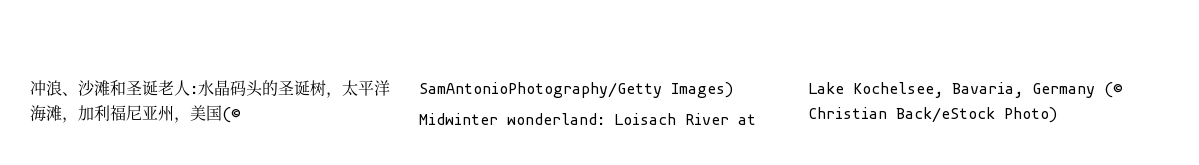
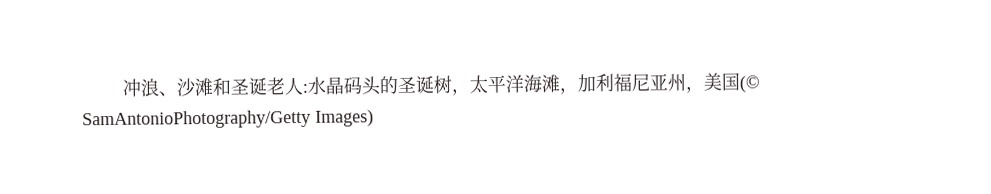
- Midwinter wonderland: Loisach River at Lake Kochelsee, Bavaria, Germany (© Christian Back/eStock Photo)

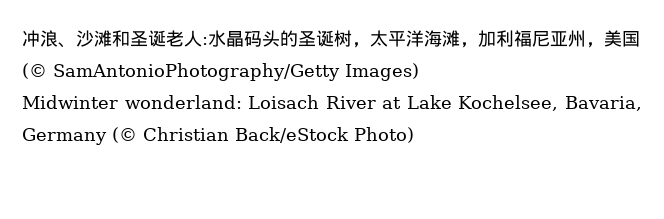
+ Midwinter wonderland: Loisach River at Lake Kochelsee, Bavaria, Germany (© Christian Back/eStock Photo)

